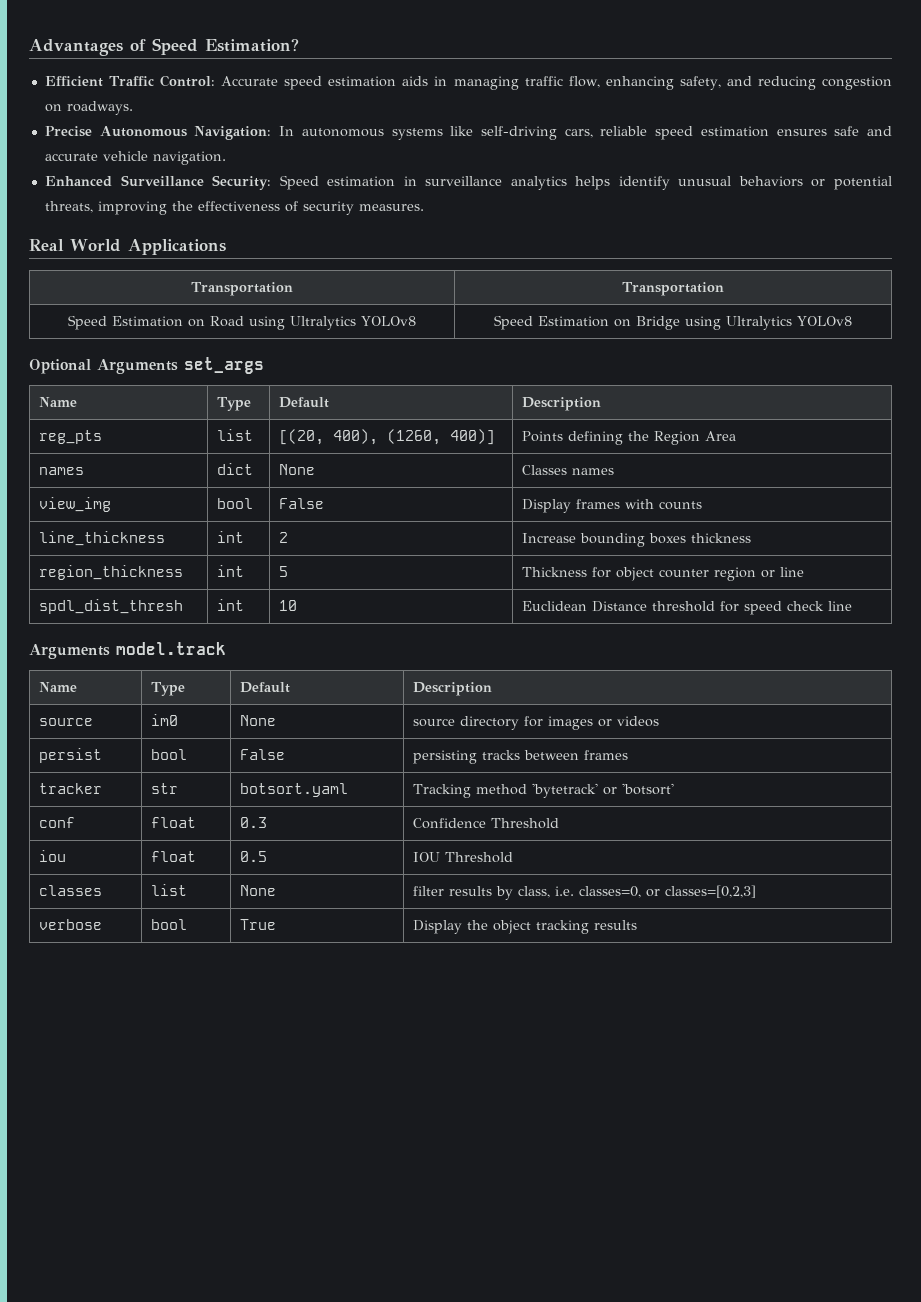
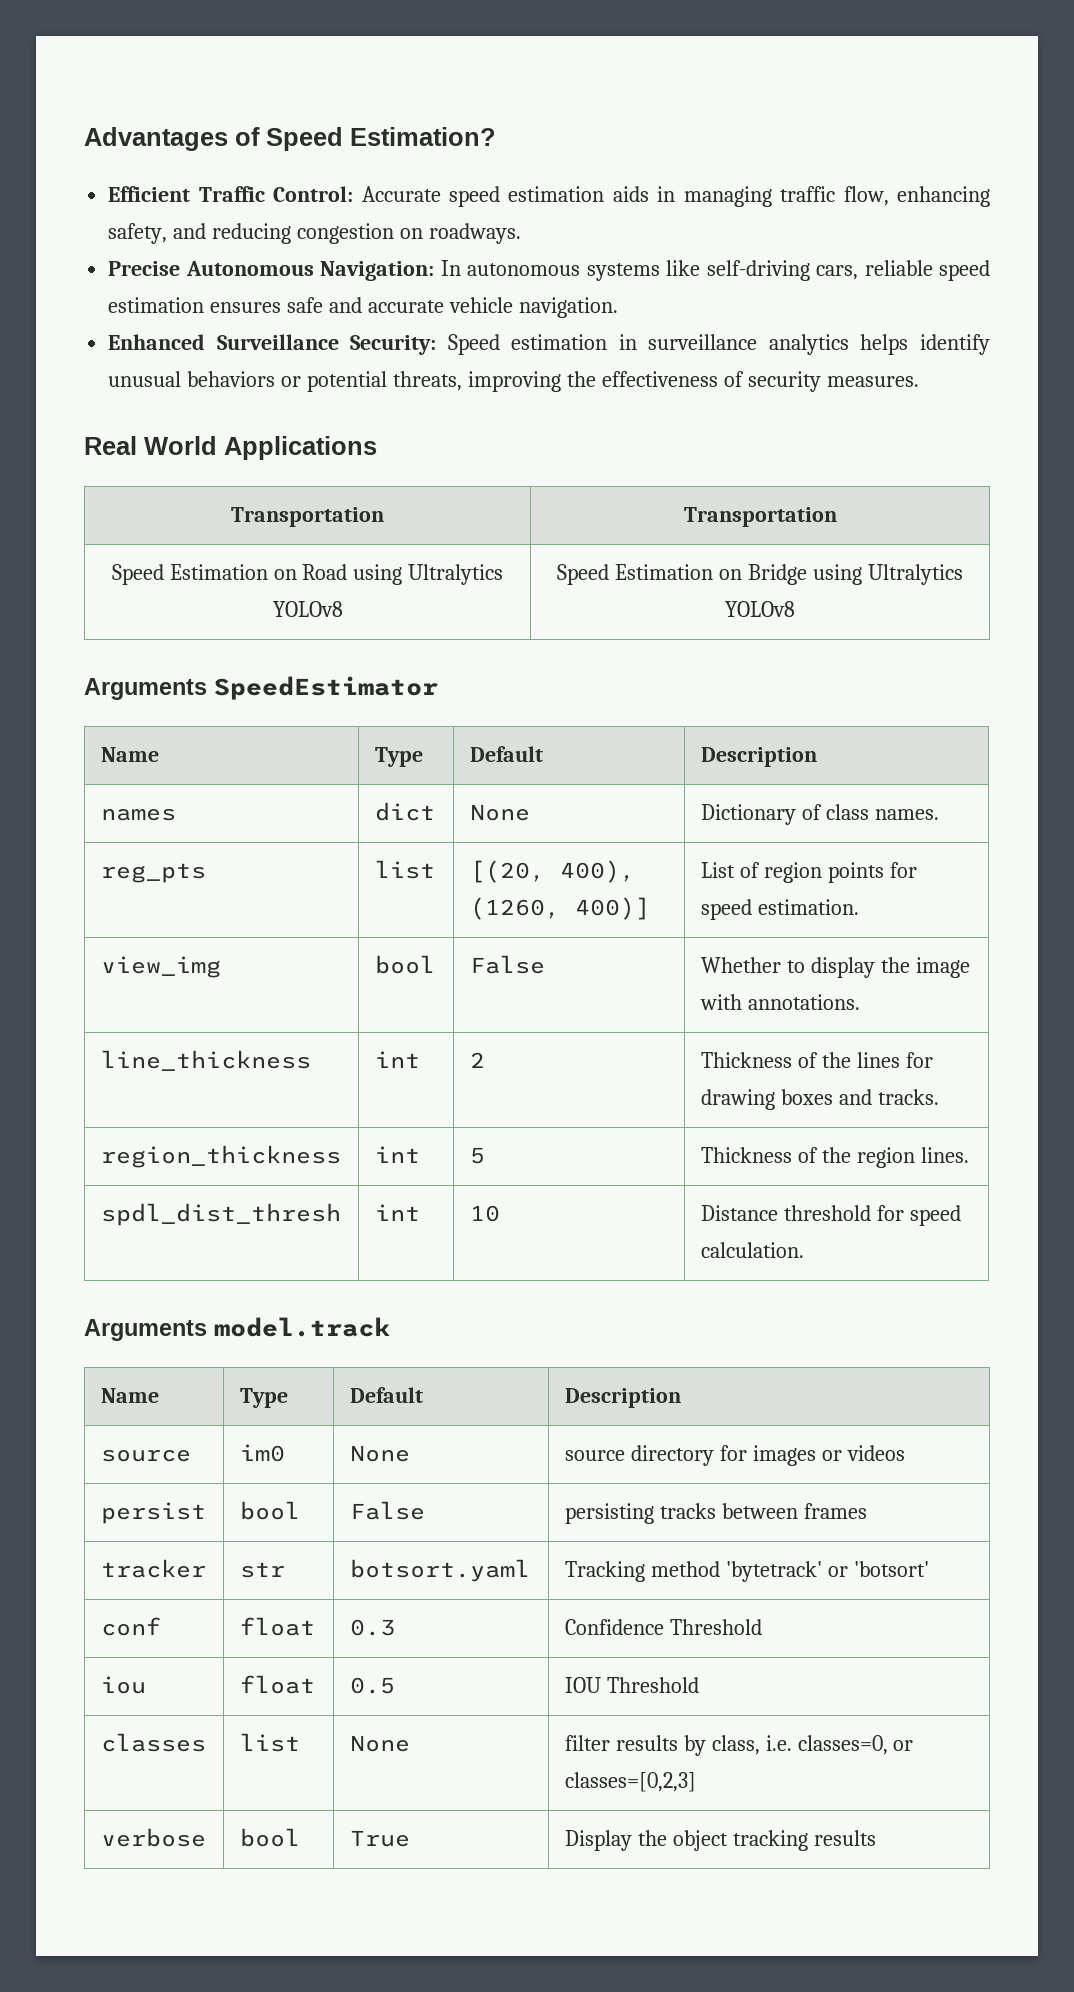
- Optional Arguments set_args
+ Arguments SpeedEstimator
  Name | Type | Default | Description
+ names | dict | None | Dictionary of class names.
- reg_pts | list | [(20, 400), (1260, 400)] | Points defining the Region Area
- names | dict | None | Classes names
- view_img | bool | False | Display frames with counts
- line_thickness | int | 2 | Increase bounding boxes thickness
- region_thickness | int | 5 | Thickness for object counter region or line
+ reg_pts | list | [(20, 400), (1260, 400)] | List of region points for speed estimation.
+ view_img | bool | False | Whether to display the image with annotations.
+ line_thickness | int | 2 | Thickness of the lines for drawing boxes and tracks.
+ region_thickness | int | 5 | Thickness of the region lines.
- spdl_dist_thresh | int | 10 | Euclidean Distance threshold for speed check line
+ spdl_dist_thresh | int | 10 | Distance threshold for speed calculation.

